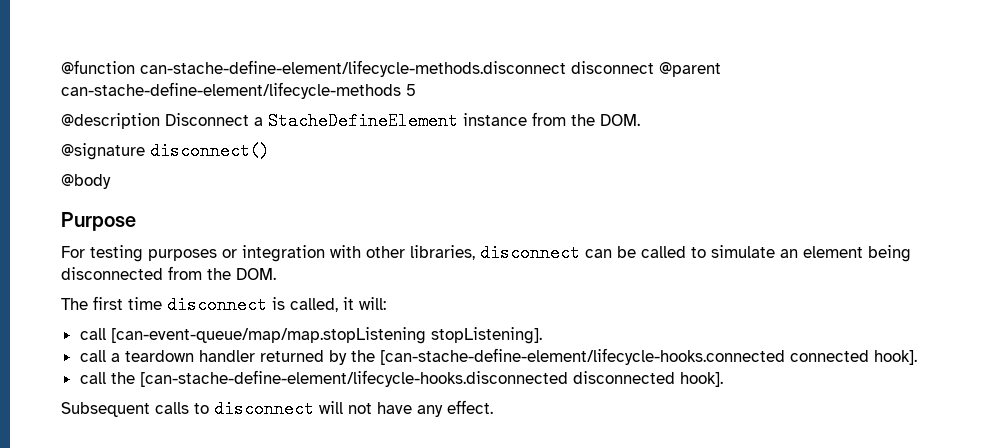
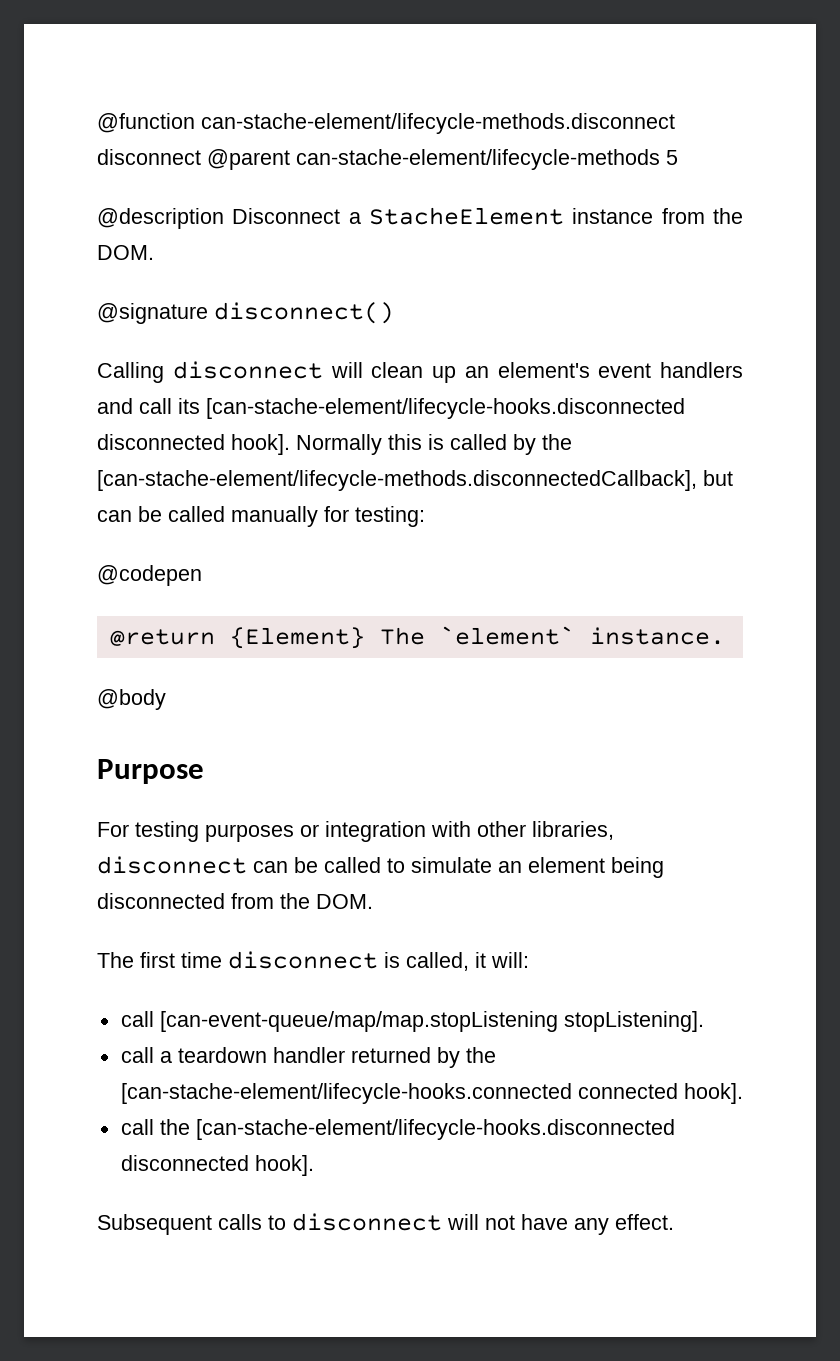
- @function can-stache-define-element/lifecycle-methods.disconnect disconnect @parent can-stache-define-element/lifecycle-methods 5
+ @function can-stache-element/lifecycle-methods.disconnect disconnect @parent can-stache-element/lifecycle-methods 5
- @description Disconnect a StacheDefineElement instance from the DOM.
+ @description Disconnect a StacheElement instance from the DOM.
+ Calling disconnect will clean up an element's event handlers and call its [can-stache-element/lifecycle-hooks.disconnected disconnected hook]. Normally this is called by the [can-stache-element/lifecycle-methods.disconnectedCallback], but can be called manually for testing:
+ @codepen
+ @return {Element} The `element` instance.
- call a teardown handler returned by the [can-stache-define-element/lifecycle-hooks.connected connected hook].
+ call a teardown handler returned by the [can-stache-element/lifecycle-hooks.connected connected hook].
- call the [can-stache-define-element/lifecycle-hooks.disconnected disconnected hook].
+ call the [can-stache-element/lifecycle-hooks.disconnected disconnected hook].

